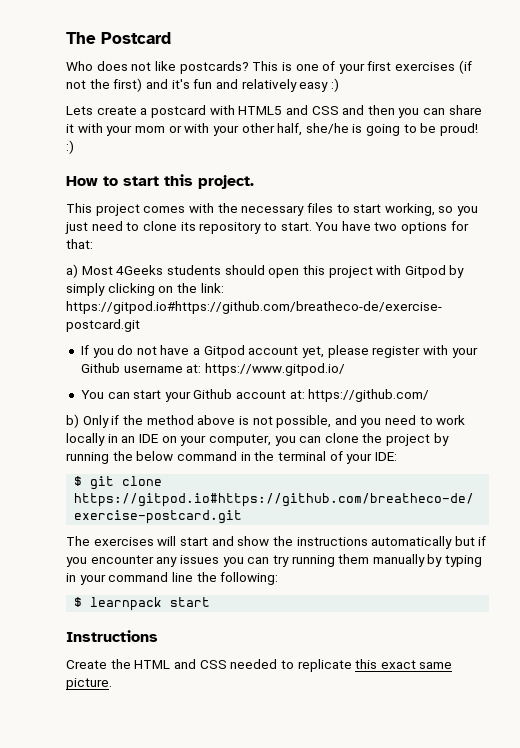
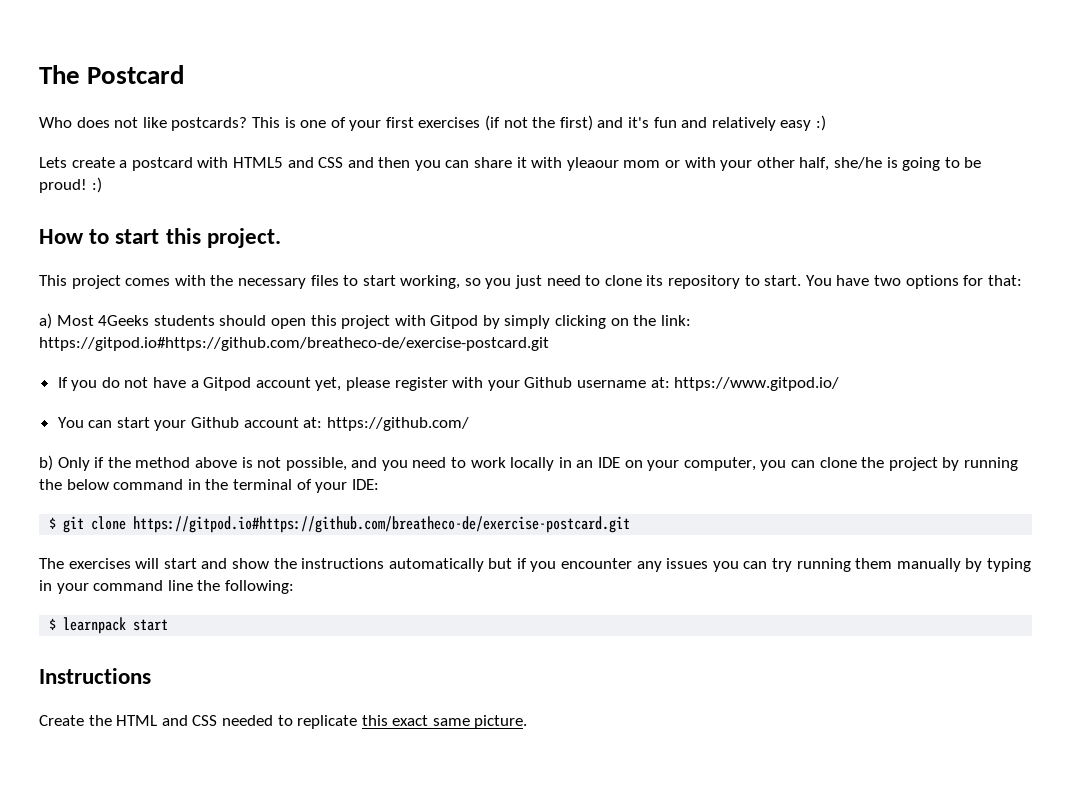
- Lets create a postcard with HTML5 and CSS and then you can share it with your mom or with your other half, she/he is going to be proud! :)
+ Lets create a postcard with HTML5 and CSS and then you can share it with yleaour mom or with your other half, she/he is going to be proud! :)

